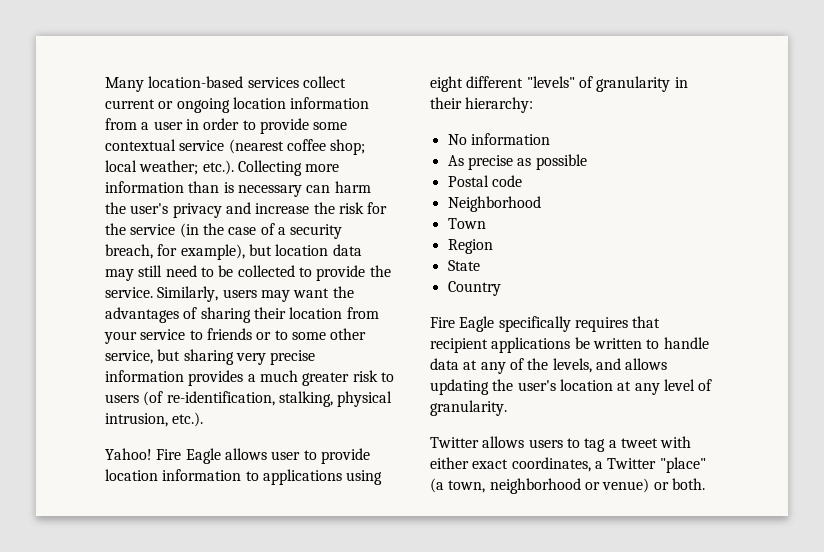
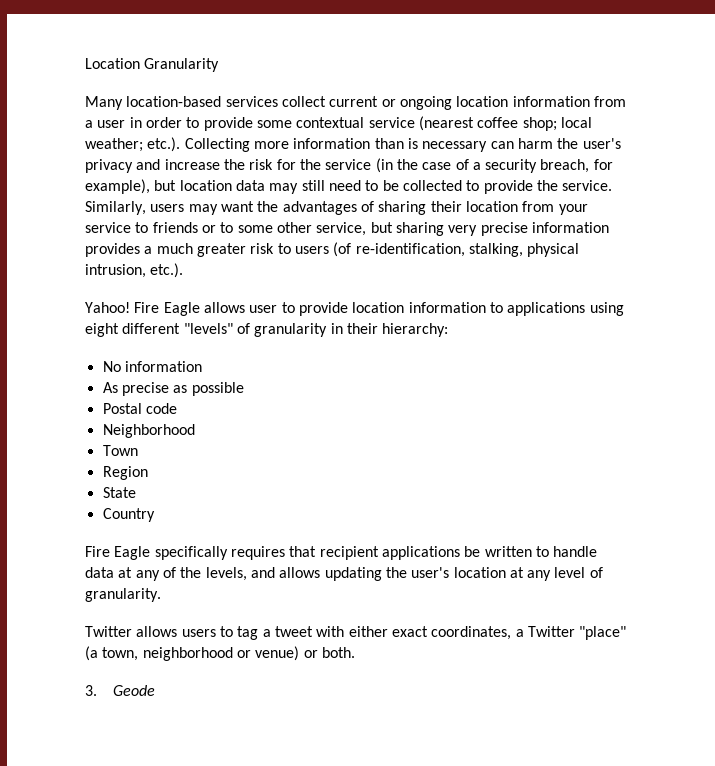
+ Location Granularity
+ 3. Geode

